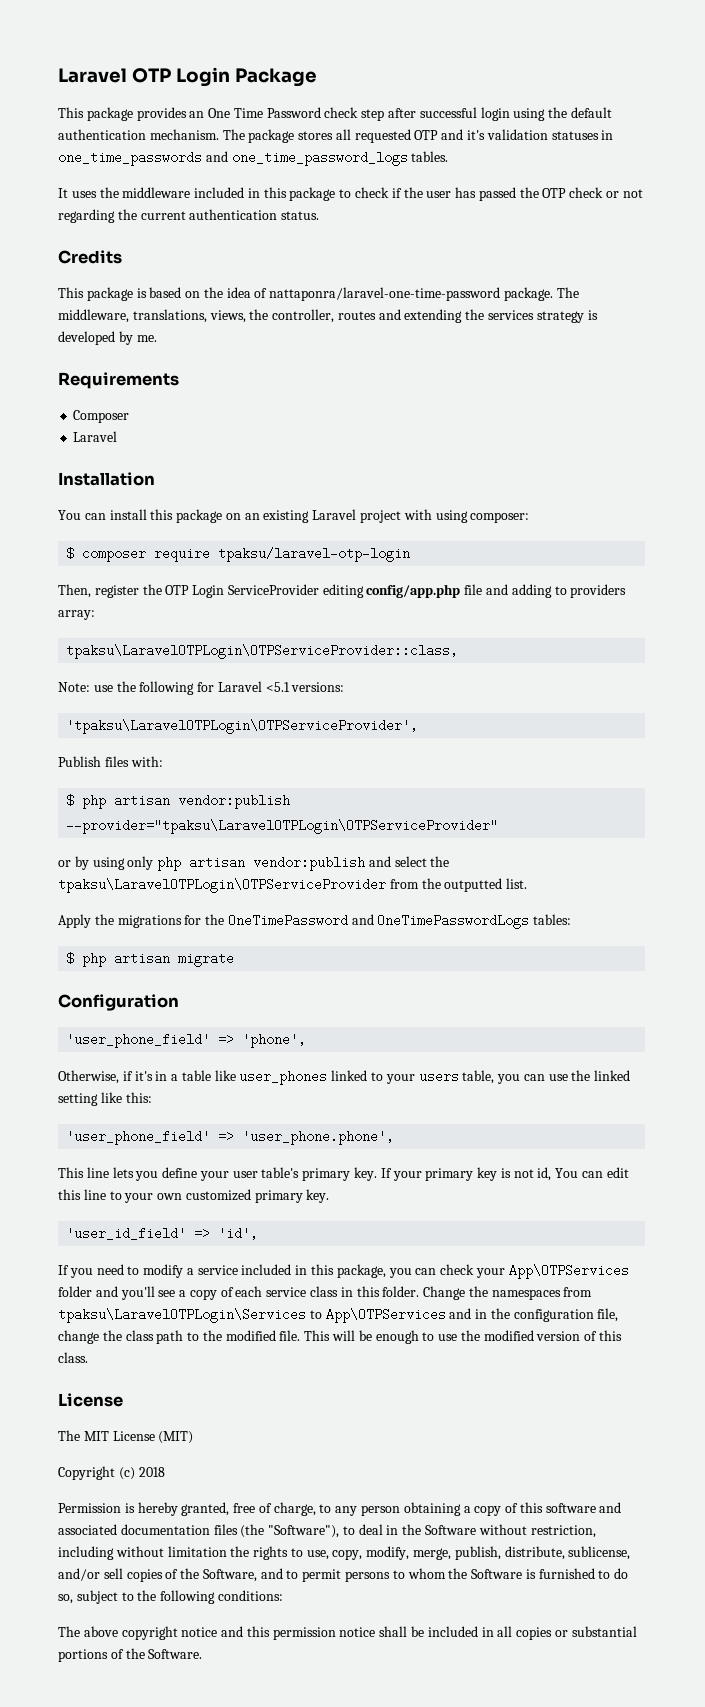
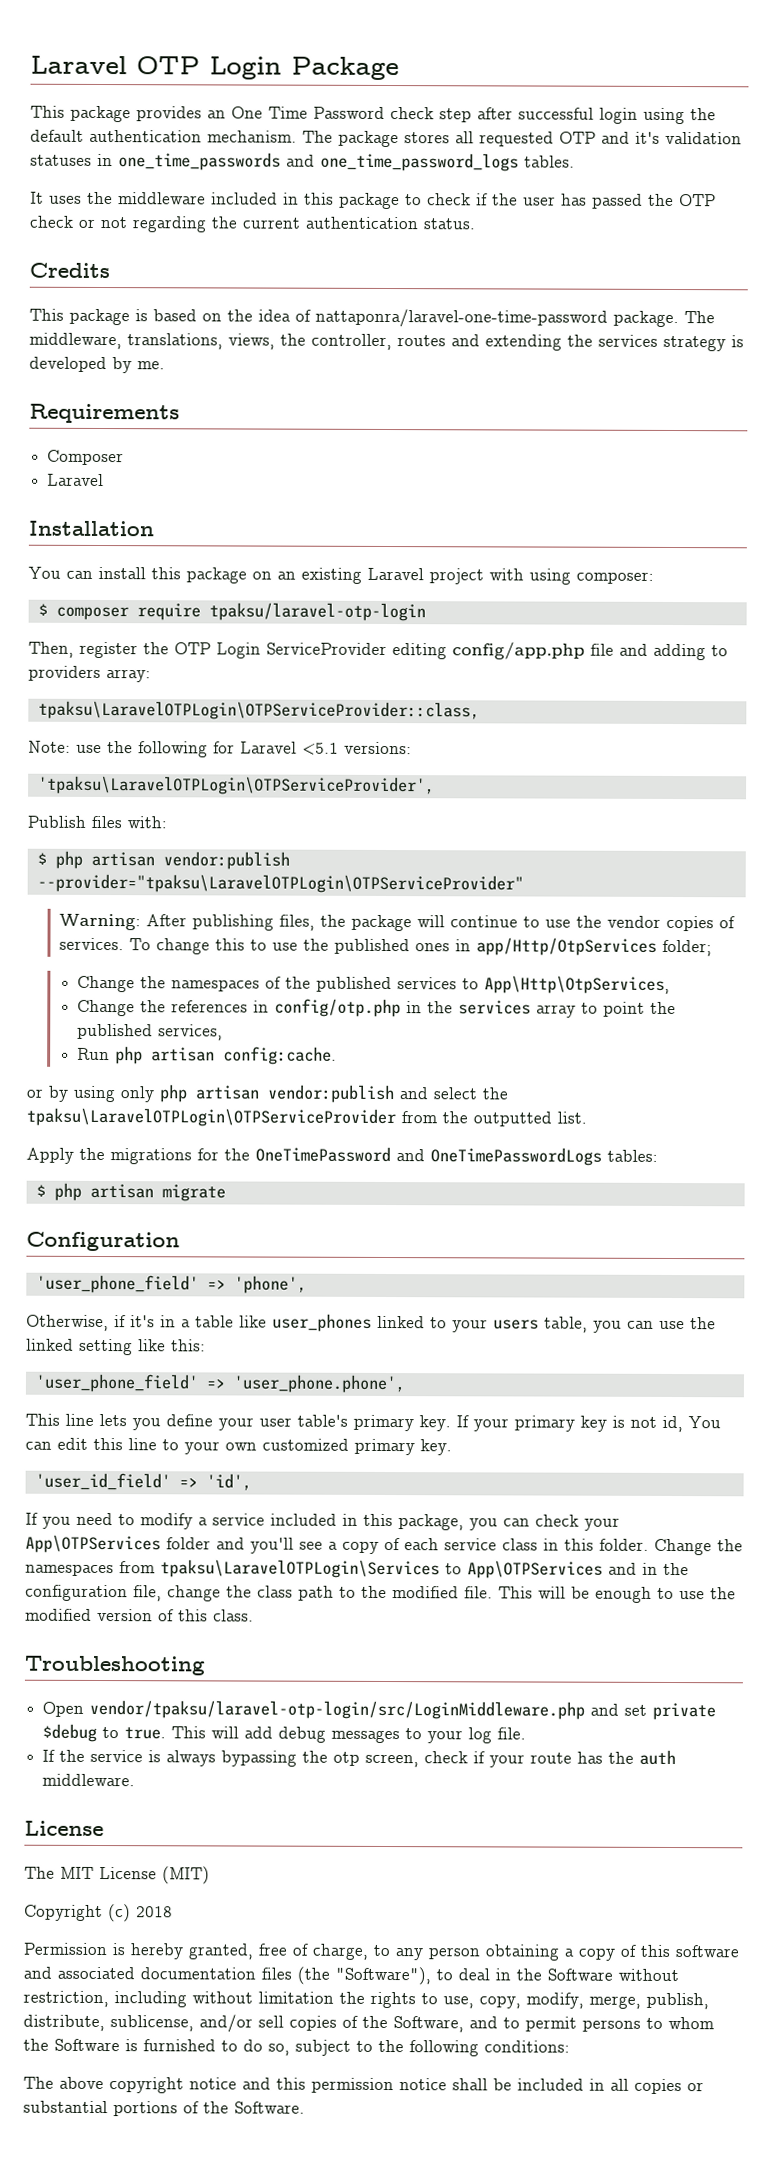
+ Warning: After publishing files, the package will continue to use the vendor copies of services. To change this to use the published ones in app/Http/OtpServices folder;
+ Change the namespaces of the published services to App\Http\OtpServices,
+ Change the references in config/otp.php in the services array to point the published services,
+ Run php artisan config:cache.
+ Troubleshooting
+ Open vendor/tpaksu/laravel-otp-login/src/LoginMiddleware.php and set private $debug to true. This will add debug messages to your log file.
+ If the service is always bypassing the otp screen, check if your route has the auth middleware.

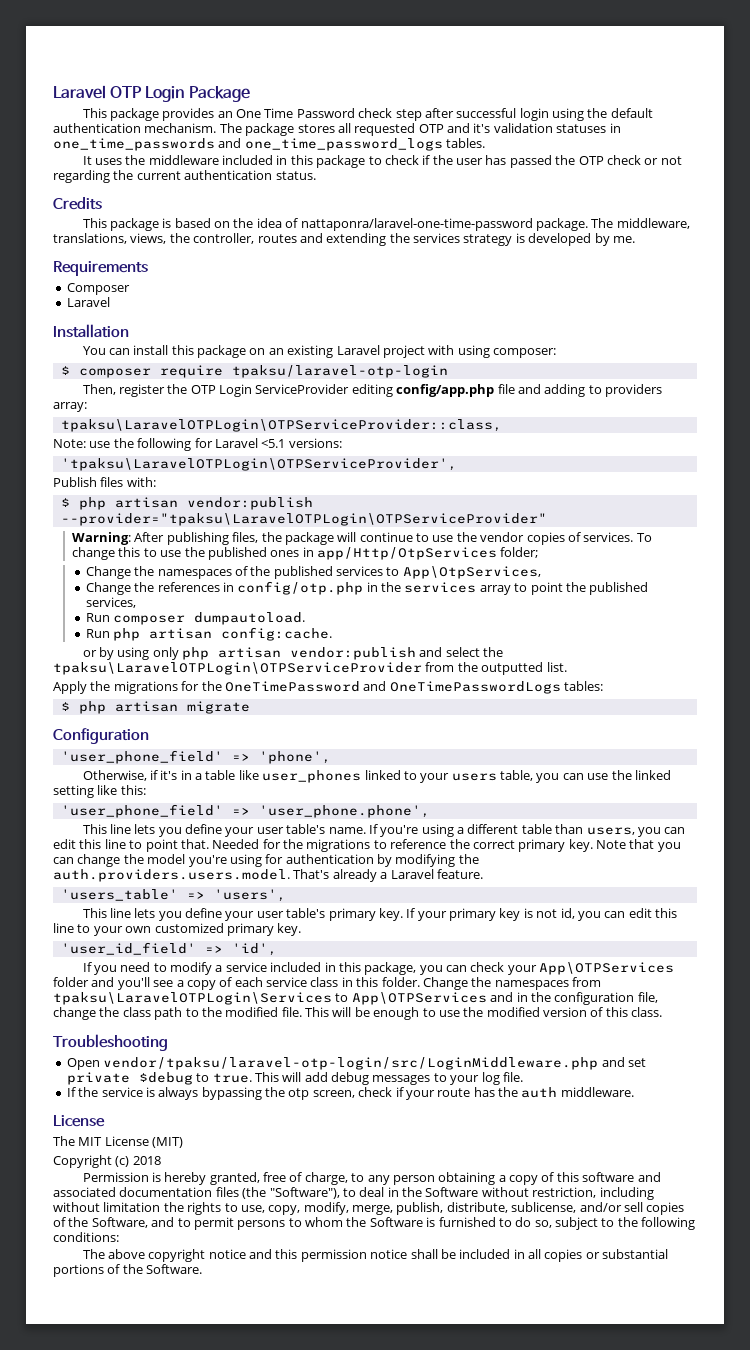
- Change the namespaces of the published services to App\Http\OtpServices,
+ Change the namespaces of the published services to App\OtpServices,
+ Run composer dumpautoload.
+ This line lets you define your user table's name. If you're using a different table than users, you can edit this line to point that. Needed for the migrations to reference the correct primary key. Note that you can change the model you're using for authentication by modifying the auth.providers.users.model. That's already a Laravel feature.
+ 'users_table' => 'users',
- If your primary key is not id, You can edit this line to your own customized primary key.
+ If your primary key is not id, you can edit this line to your own customized primary key.

